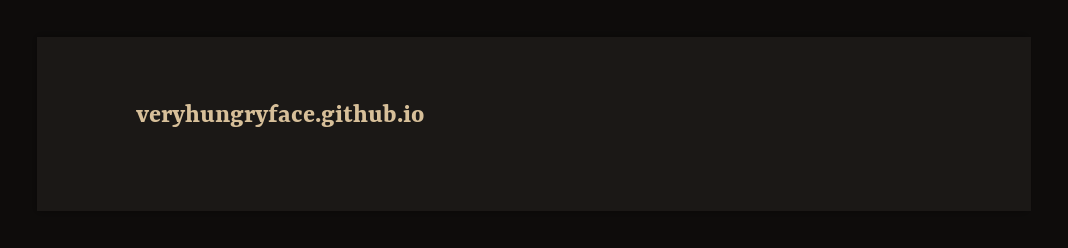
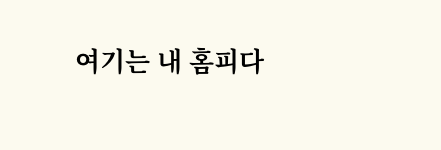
- veryhungryface.github.io
+ 여기는 내 홈피다

